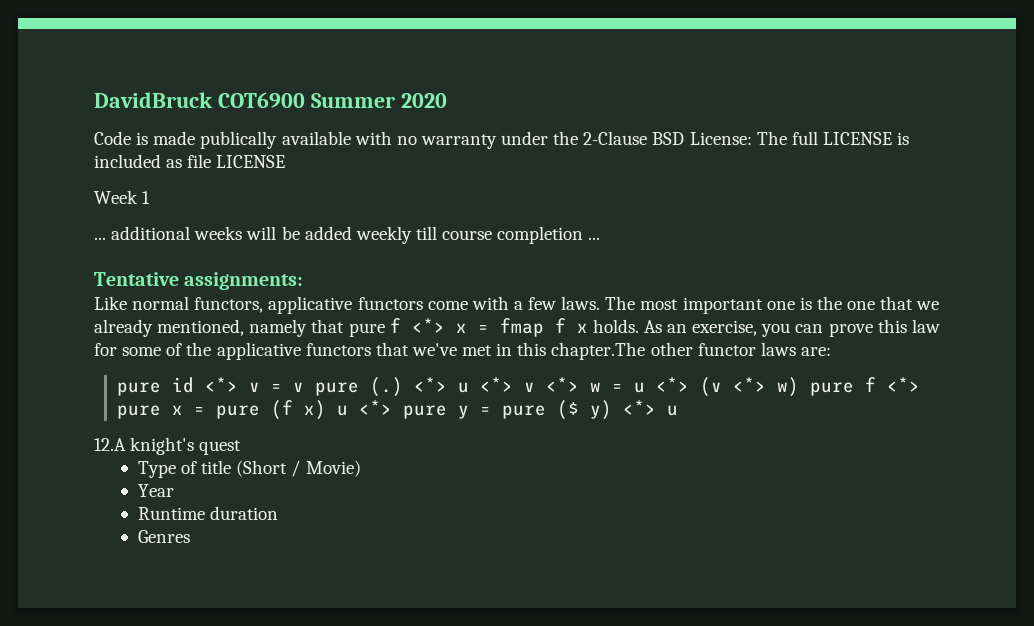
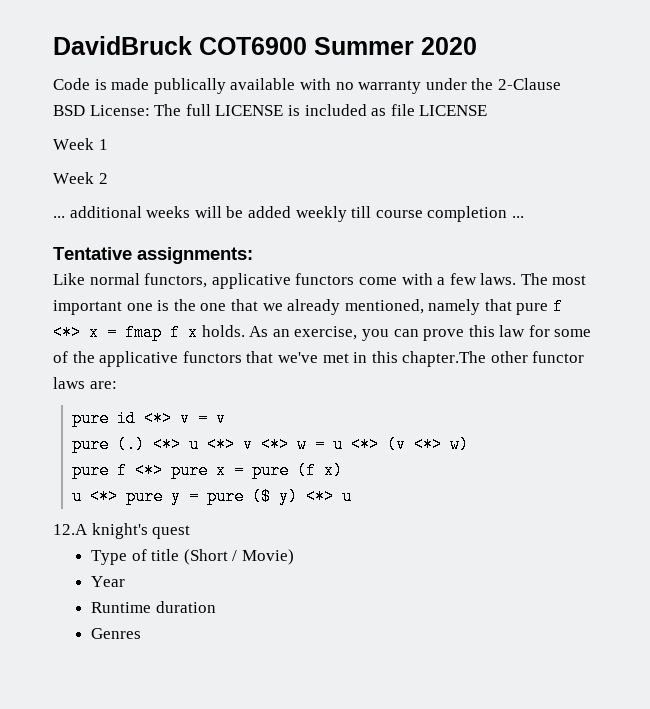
+ Week 2
- pure id <*> v = v pure (.)
+ pure id <*> v = v
+ pure (.)
- <*> u <*> v <*> w = u <*> (v <*> w) pure f <*> pure x = pure (f x) u <*> pure y = pure ($ y) <*> u
+ <*> u <*> v <*> w = u <*> (v <*> w)
+ pure f <*> pure x = pure (f x)
+ u <*> pure y = pure ($ y) <*> u

